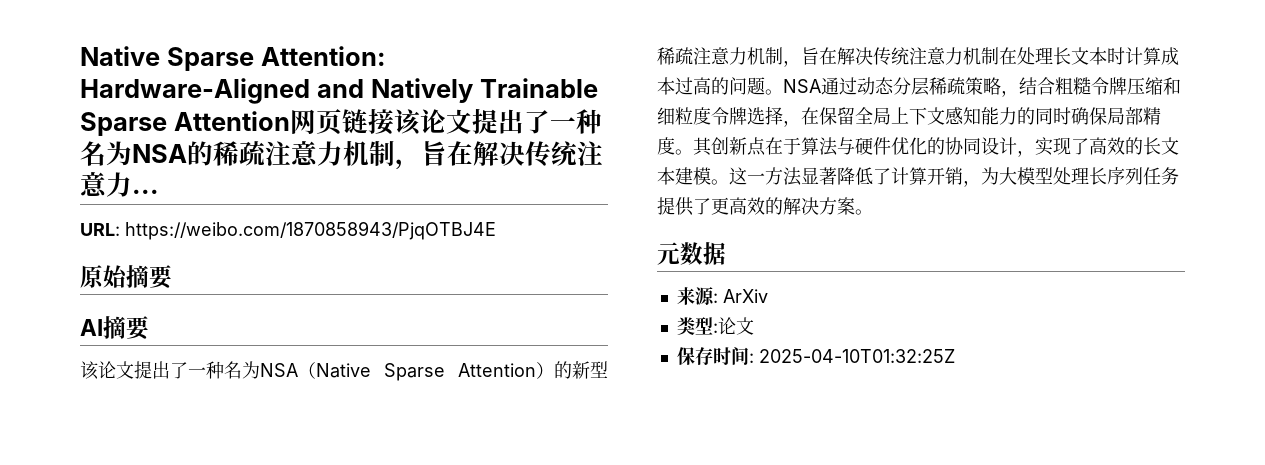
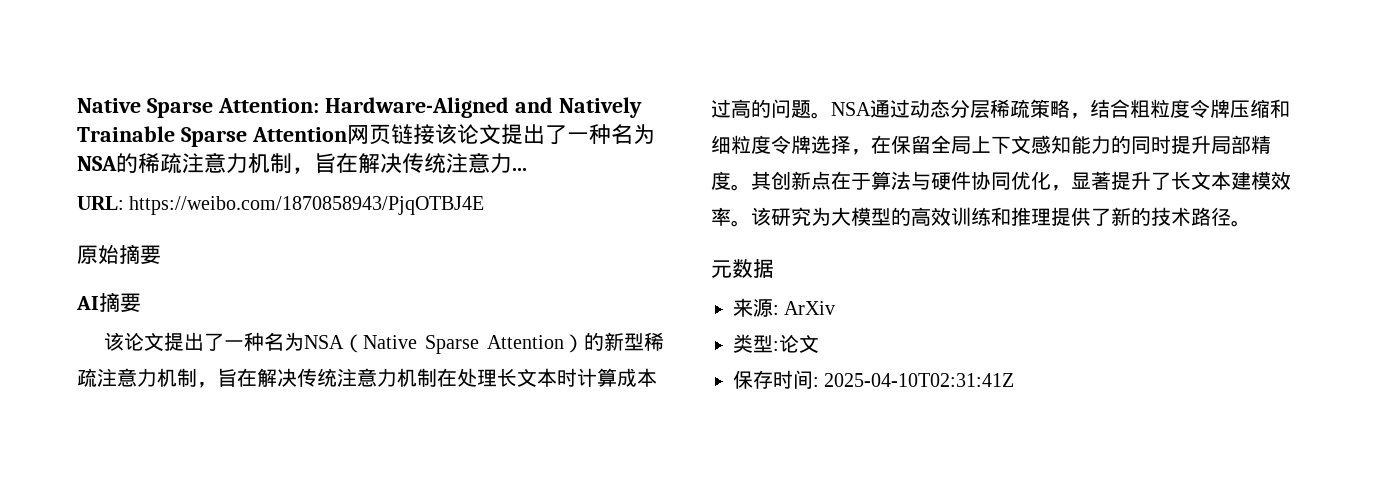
- NSA通过动态分层稀疏策略，结合粗糙令牌压缩和细粒度令牌选择，在保留全局上下文感知能力的同时确保局部精度。
+ NSA通过动态分层稀疏策略，结合粗粒度令牌压缩和细粒度令牌选择，在保留全局上下文感知能力的同时提升局部精度。
- 其创新点在于算法与硬件优化的协同设计，实现了高效的长文本建模。这一方法显著降低了计算开销，为大模型处理长序列任务提供了更高效的解决方案。
+ 其创新点在于算法与硬件协同优化，显著提升了长文本建模效率。该研究为大模型的高效训练和推理提供了新的技术路径。
- 保存时间: 2025-04-10T01:32:25Z
+ 保存时间: 2025-04-10T02:31:41Z

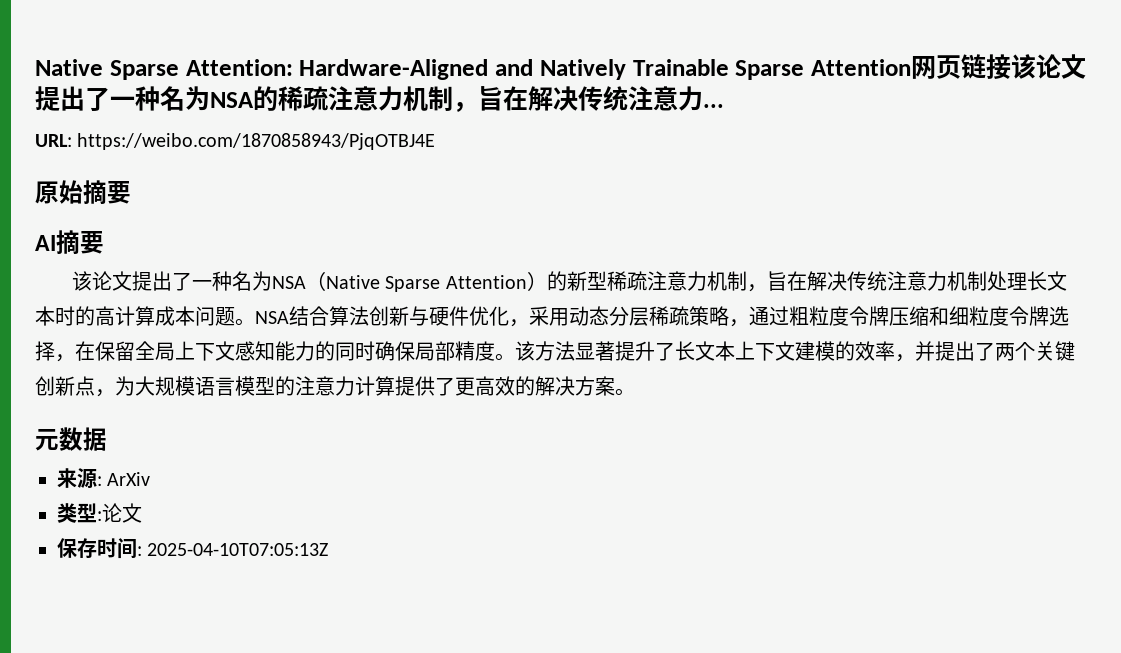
- 该论文提出了一种名为NSA（Native Sparse Attention）的新型稀疏注意力机制，旨在解决传统注意力机制在处理长文本时计算成本过高的问题。
+ 该论文提出了一种名为NSA（Native Sparse Attention）的新型稀疏注意力机制，旨在解决传统注意力机制处理长文本时的高计算成本问题。
- NSA通过动态分层稀疏策略，结合粗粒度令牌压缩和细粒度令牌选择，在保留全局上下文感知能力的同时提升局部精度。
+ NSA结合算法创新与硬件优化，采用动态分层稀疏策略，通过粗粒度令牌压缩和细粒度令牌选择，在保留全局上下文感知能力的同时确保局部精度。
- 其创新点在于算法与硬件协同优化，显著提升了长文本建模效率。该研究为大模型的高效训练和推理提供了新的技术路径。
+ 该方法显著提升了长文本上下文建模的效率，并提出了两个关键创新点，为大规模语言模型的注意力计算提供了更高效的解决方案。
- 保存时间: 2025-04-10T02:31:41Z
+ 保存时间: 2025-04-10T07:05:13Z

